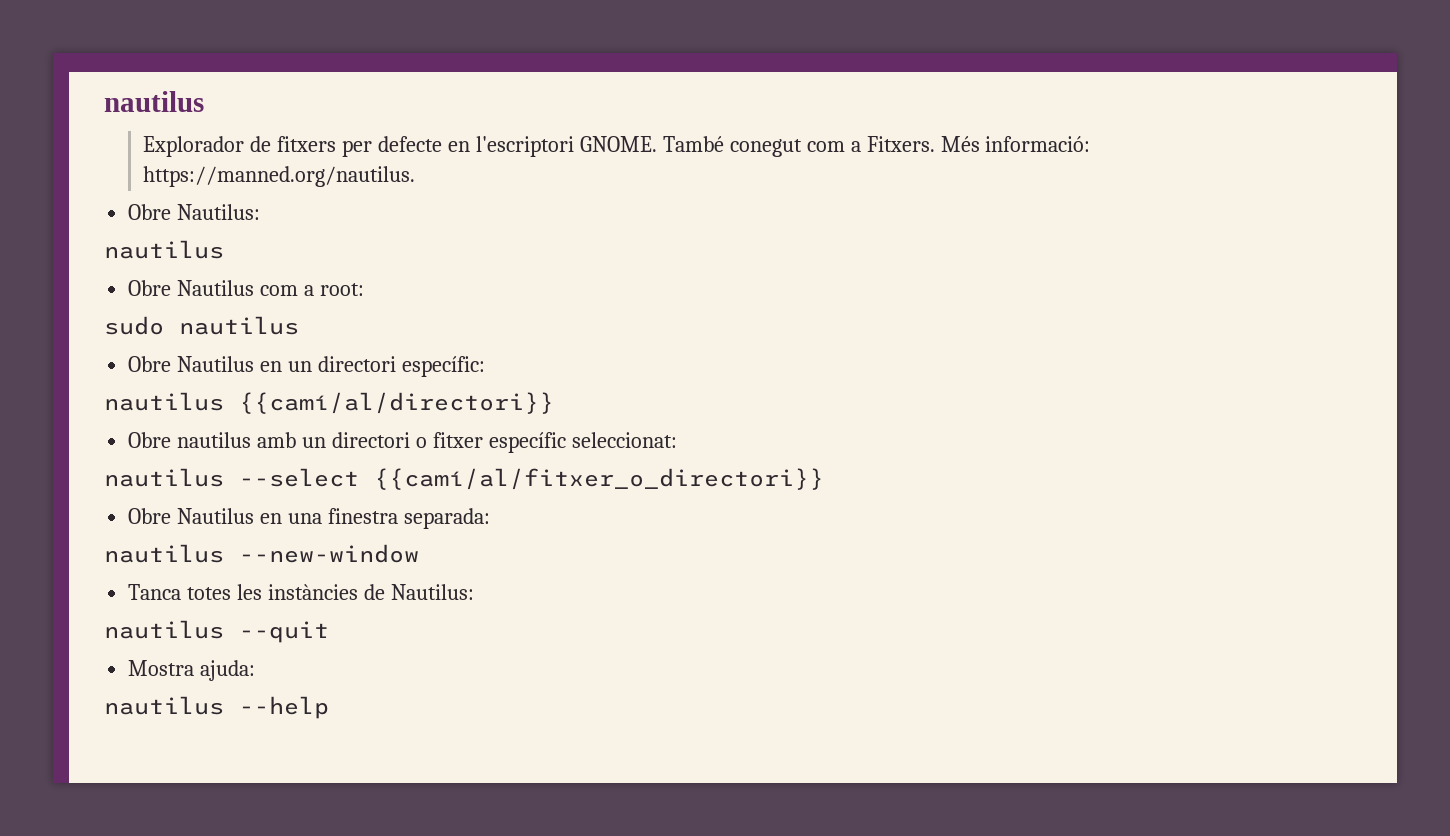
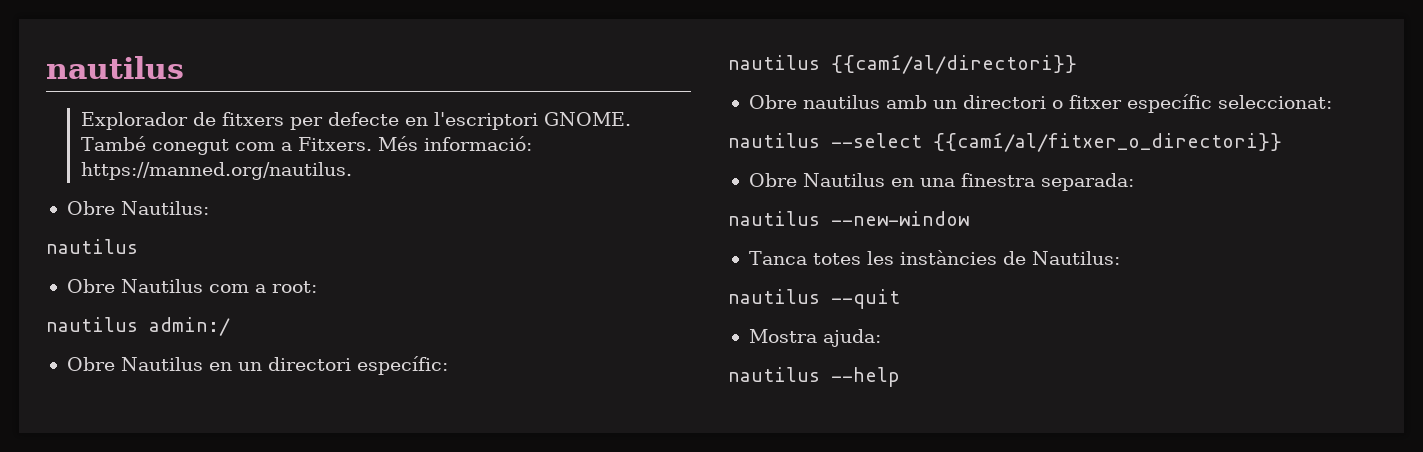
- sudo nautilus
+ nautilus admin:/

